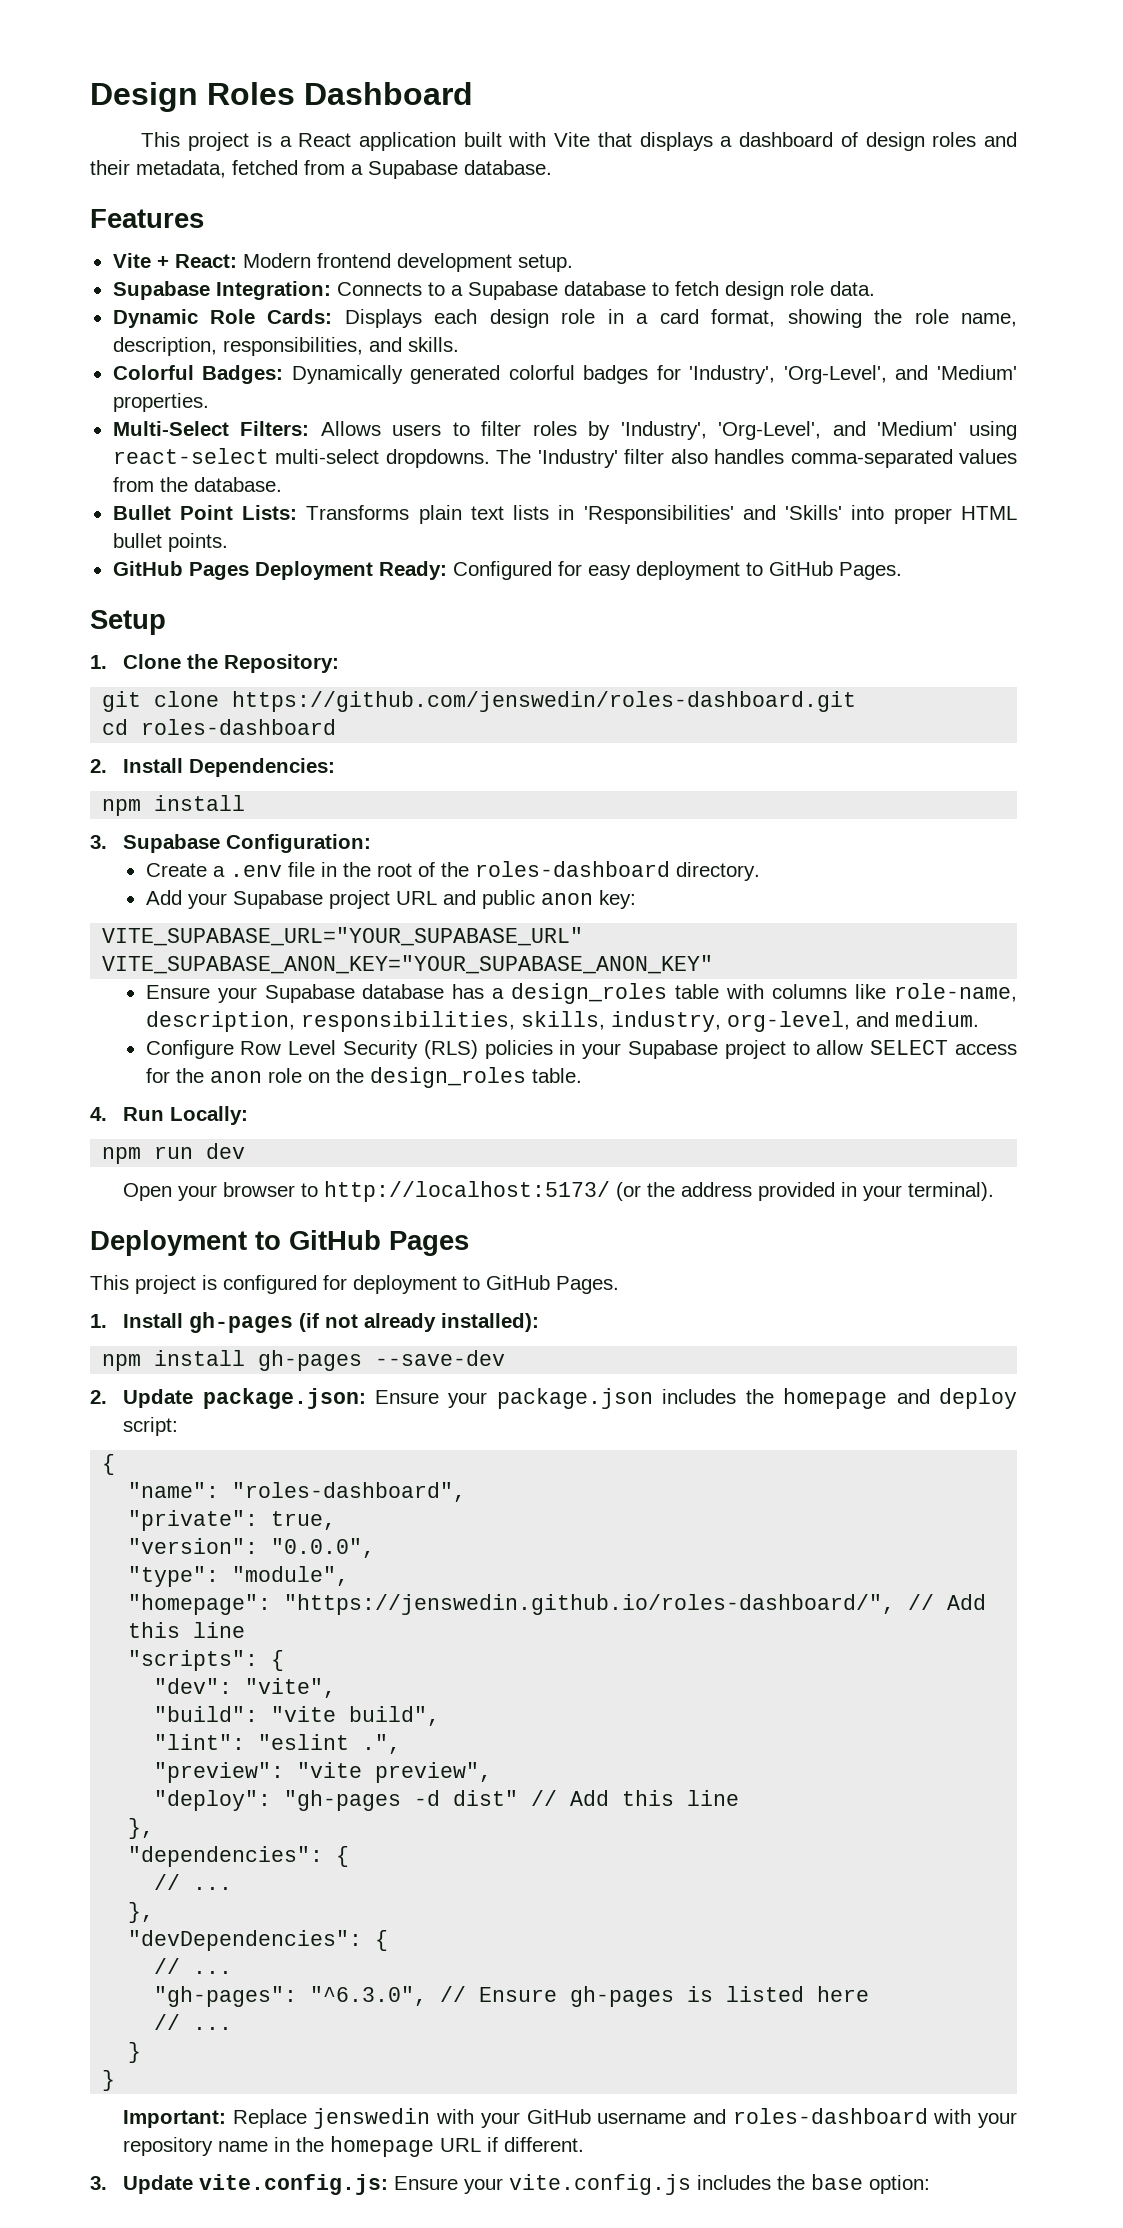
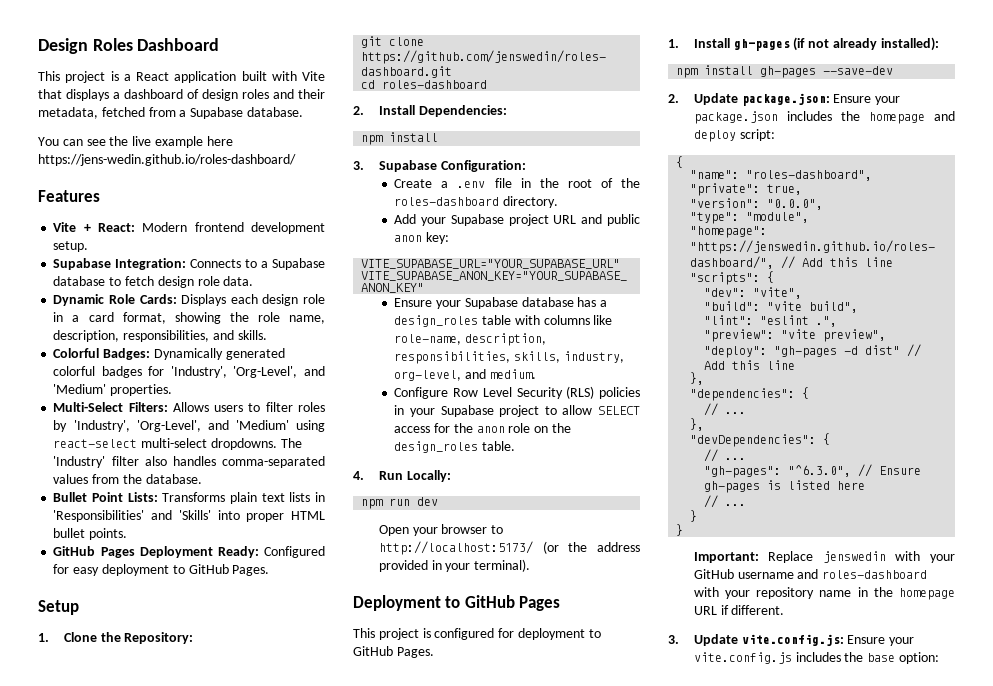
+ You can see the live example here https://jens-wedin.github.io/roles-dashboard/

